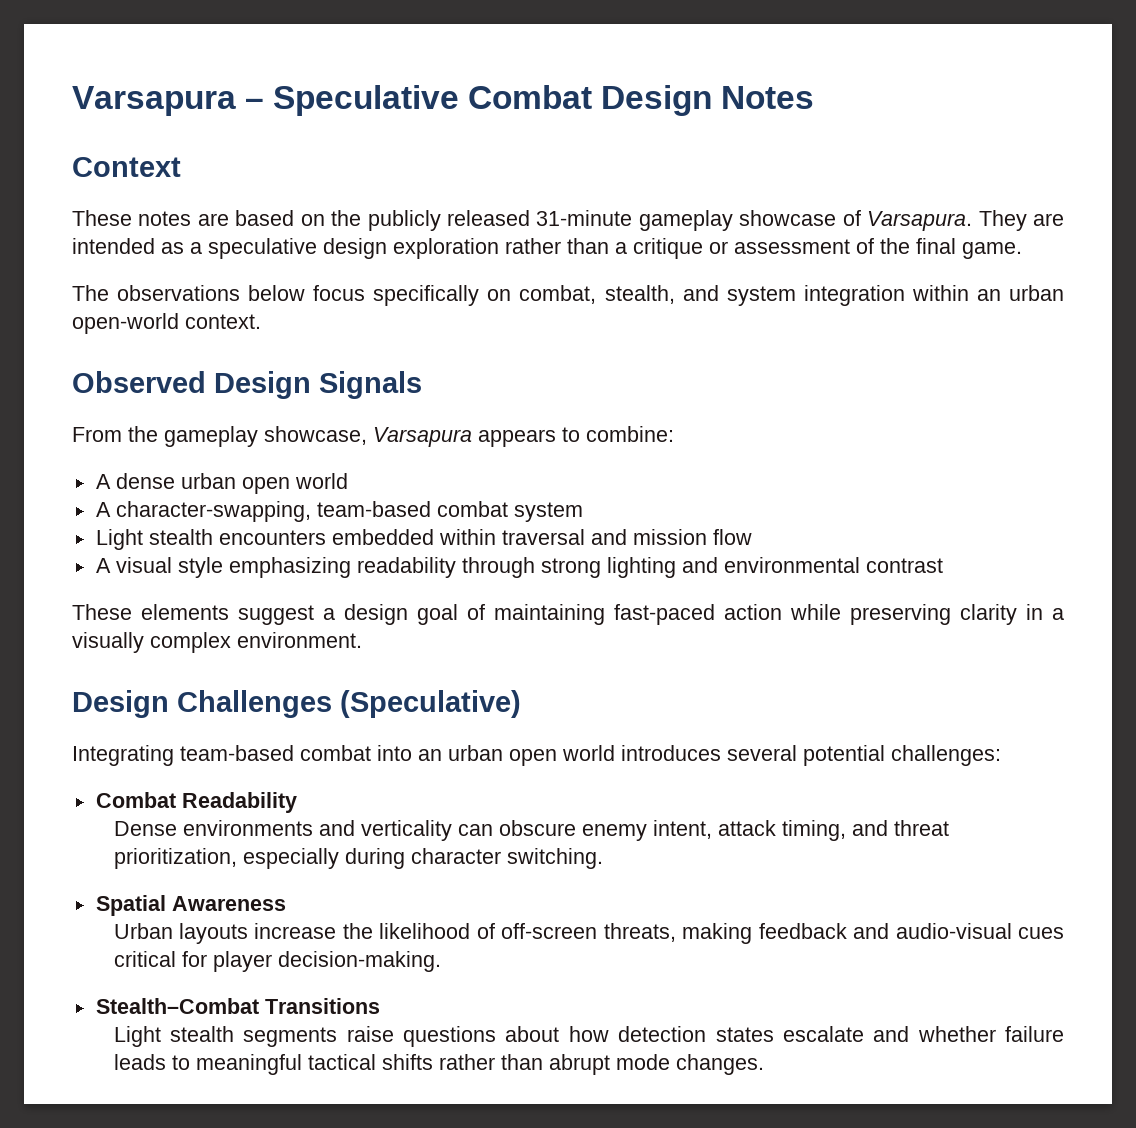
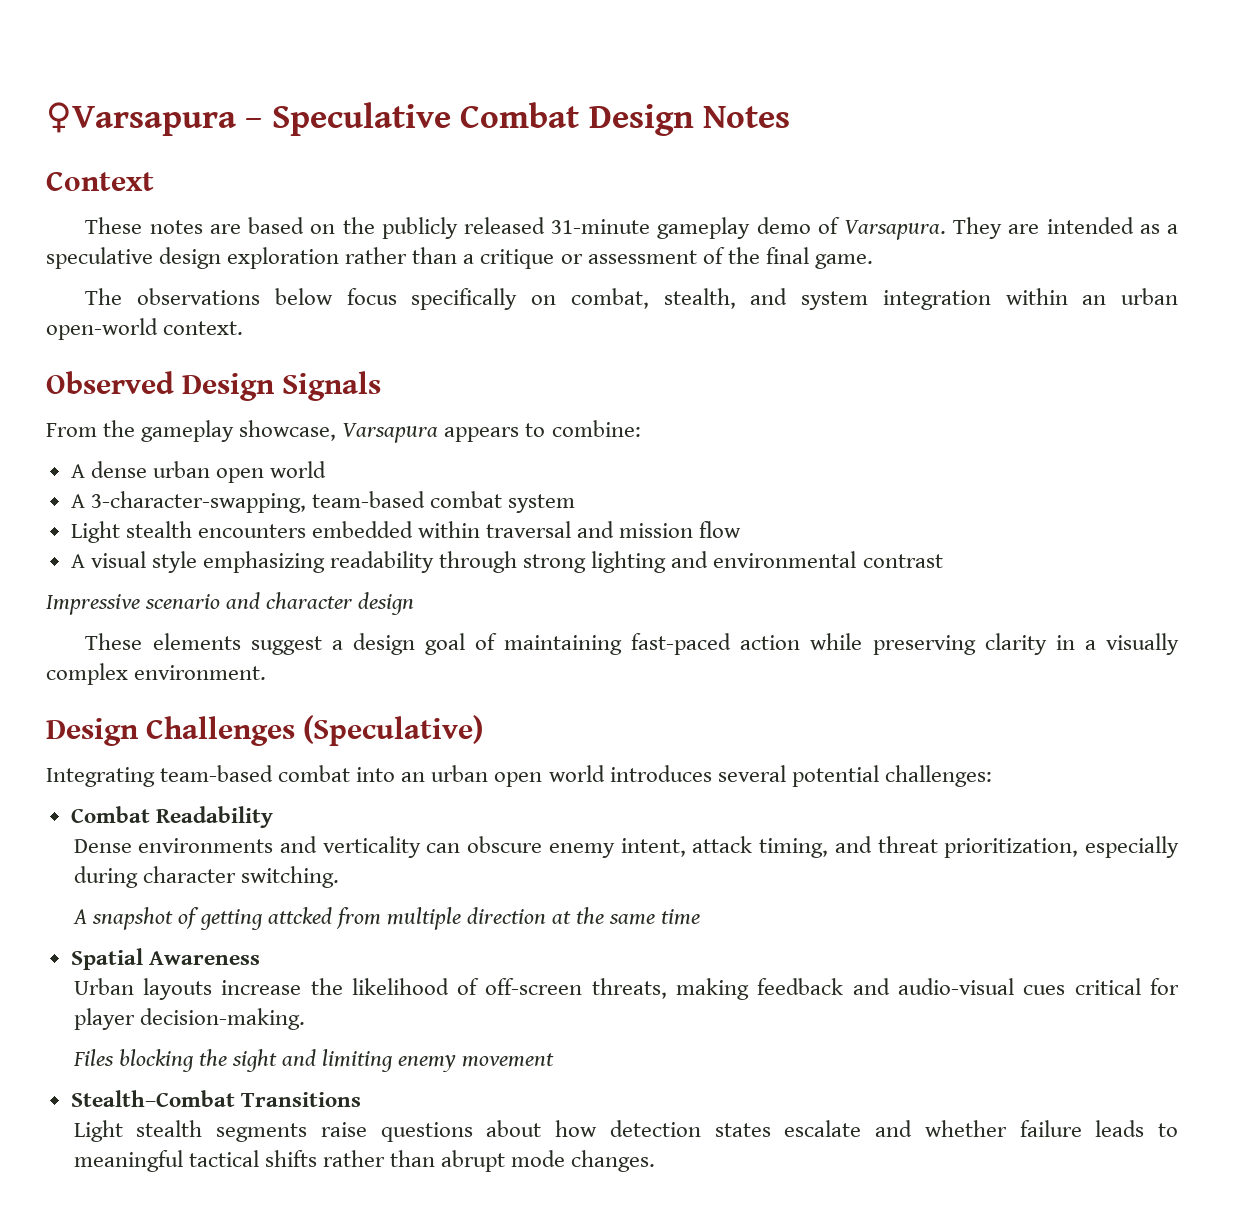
- Varsapura – Speculative Combat Design Notes
+ ♀Varsapura – Speculative Combat Design Notes
- These notes are based on the publicly released 31-minute gameplay showcase of Varsapura.
+ These notes are based on the publicly released 31-minute gameplay demo of Varsapura.
- A character-swapping, team-based combat system
+ A 3-character-swapping, team-based combat system
+ Impressive scenario and character design
+ A snapshot of getting attcked from multiple direction at the same time
+ Files blocking the sight and limiting enemy movement

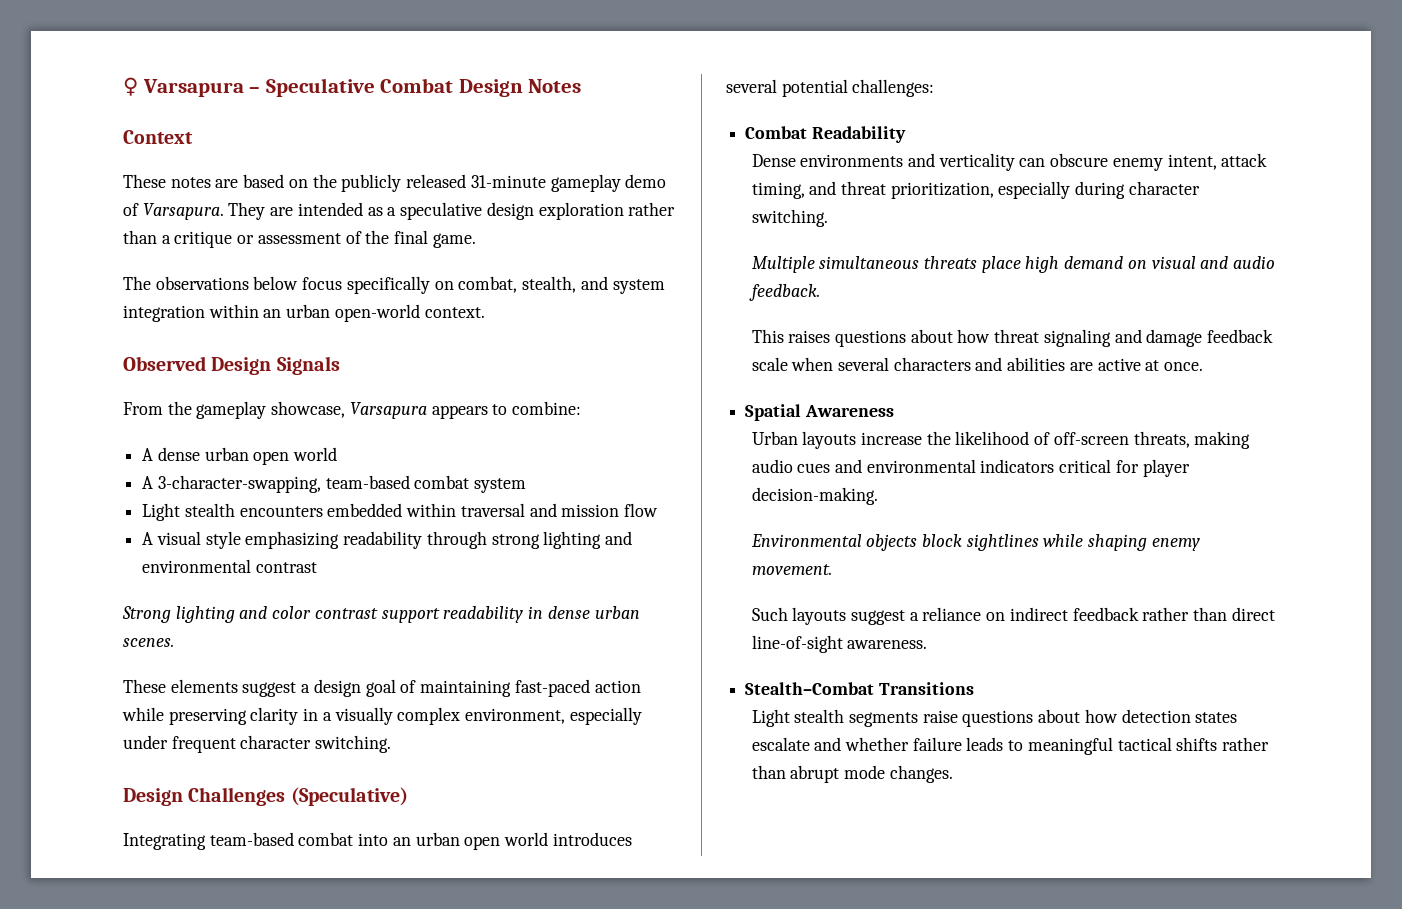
- ♀Varsapura – Speculative Combat Design Notes
+ ♀ Varsapura – Speculative Combat Design Notes
- Impressive scenario and character design
+ Strong lighting and color contrast support readability in dense urban scenes.
- These elements suggest a design goal of maintaining fast-paced action while preserving clarity in a visually complex environment.
+ These elements suggest a design goal of maintaining fast-paced action while preserving clarity in a visually complex environment, especially under frequent character switching.
- A snapshot of getting attcked from multiple direction at the same time
+ Multiple simultaneous threats place high demand on visual and audio feedback.
+ This raises questions about how threat signaling and damage feedback scale when several characters and abilities are active at once.
- Urban layouts increase the likelihood of off-screen threats, making feedback and audio-visual cues critical for player decision-making.
+ Urban layouts increase the likelihood of off-screen threats, making audio cues and environmental indicators critical for player decision-making.
- Files blocking the sight and limiting enemy movement
+ Environmental objects block sightlines while shaping enemy movement.
+ Such layouts suggest a reliance on indirect feedback rather than direct line-of-sight awareness.

